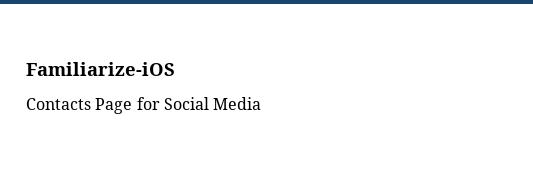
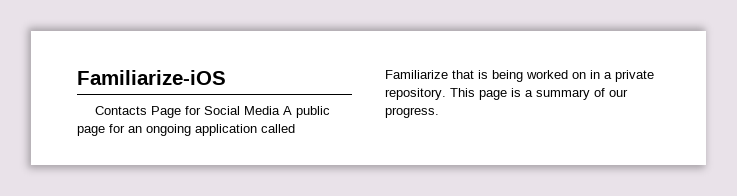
- Contacts Page for Social Media
+ Contacts Page for Social Media A public page for an ongoing application called Familiarize that is being worked on in a private repository. This page is a summary of our progress.

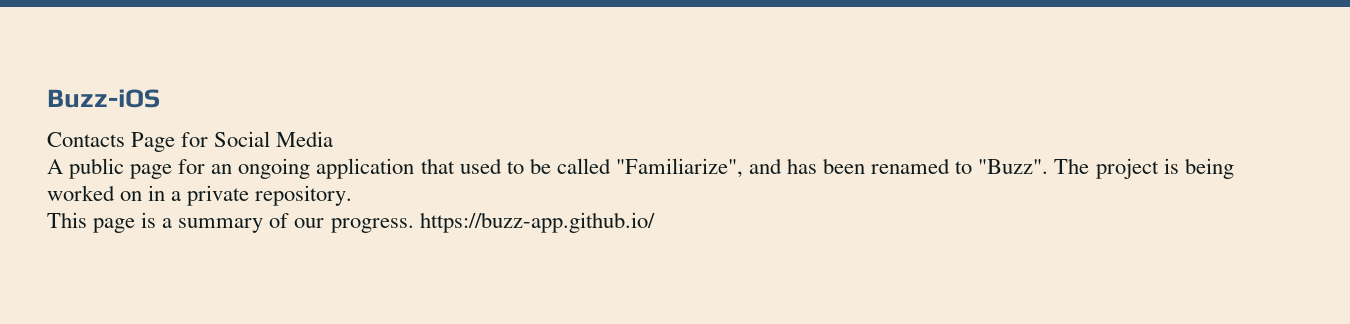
- Familiarize-iOS
+ Buzz-iOS
- Contacts Page for Social Media A public page for an ongoing application called Familiarize that is being worked on in a private repository. This page is a summary of our progress.
+ Contacts Page for Social Media
+ A public page for an ongoing application that used to be called "Familiarize", and has been renamed to "Buzz". The project is being worked on in a private repository.
+ This page is a summary of our progress. https://buzz-app.github.io/

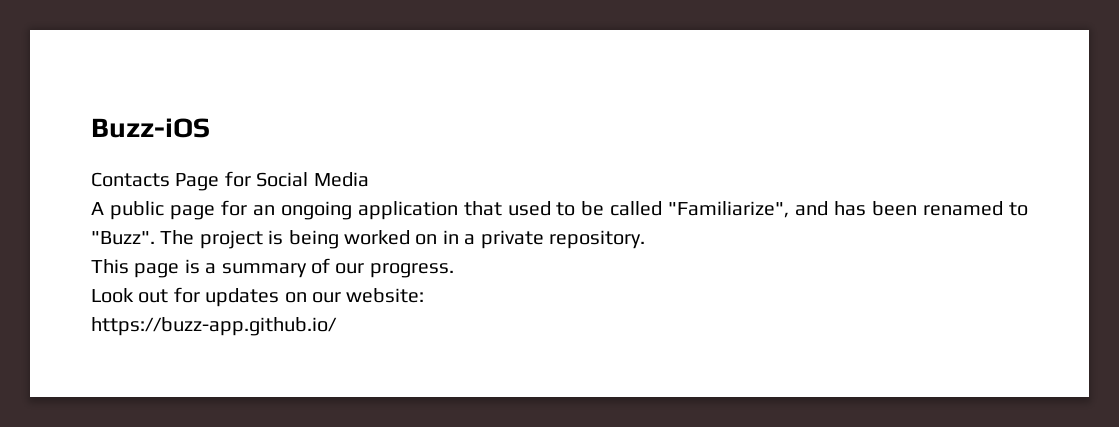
- This page is a summary of our progress. https://buzz-app.github.io/
+ This page is a summary of our progress.
+ Look out for updates on our website:
+ https://buzz-app.github.io/

